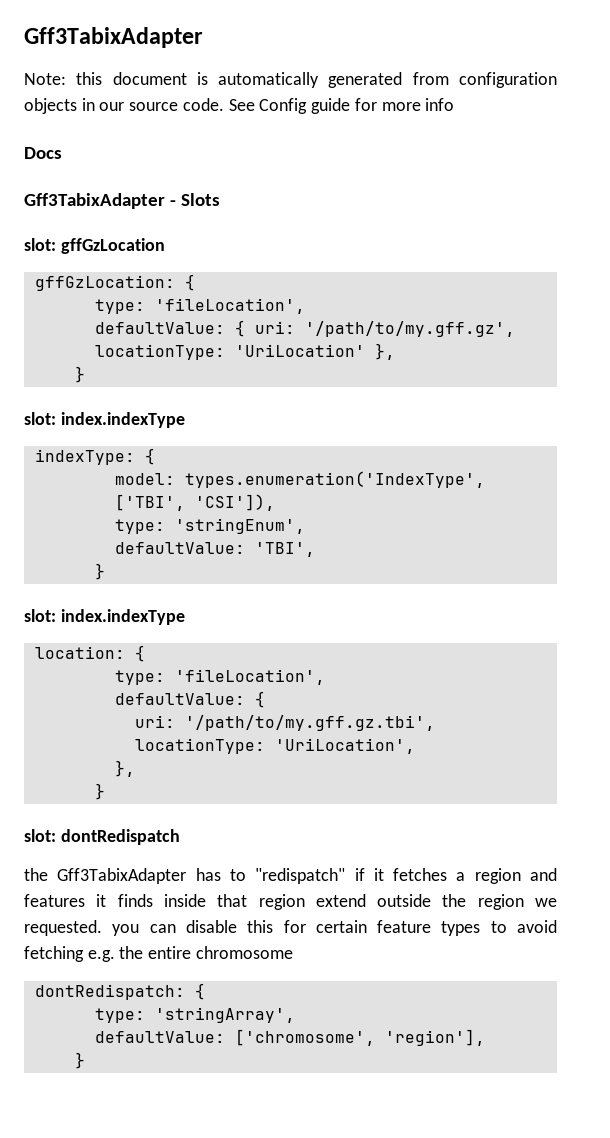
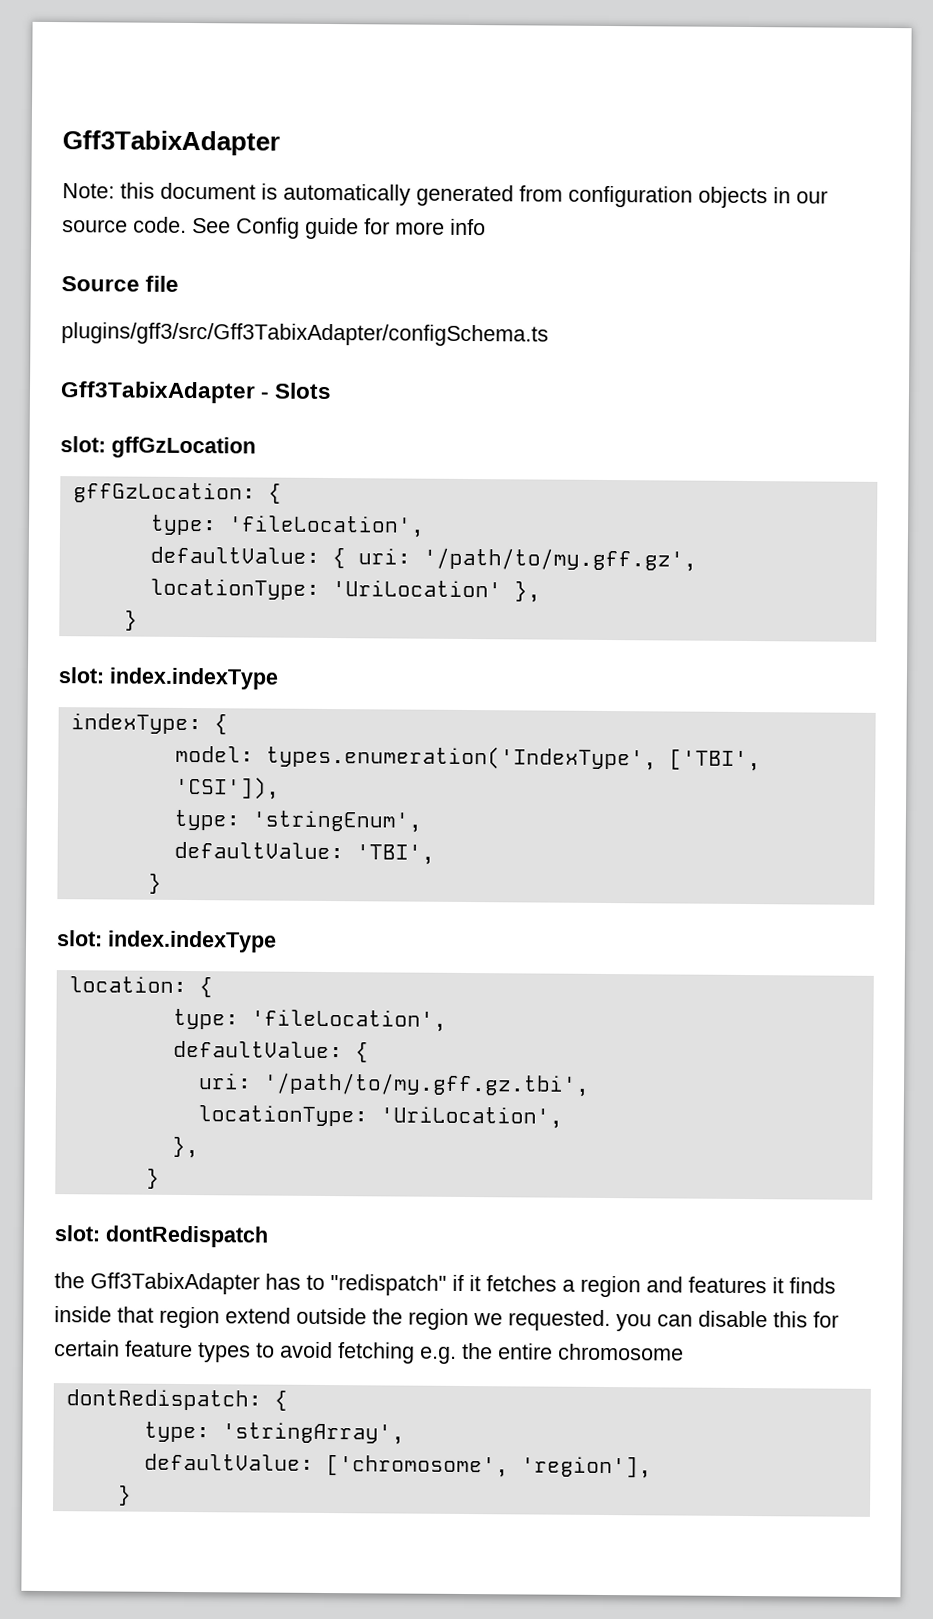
- Docs
+ Source file
+ plugins/gff3/src/Gff3TabixAdapter/configSchema.ts

